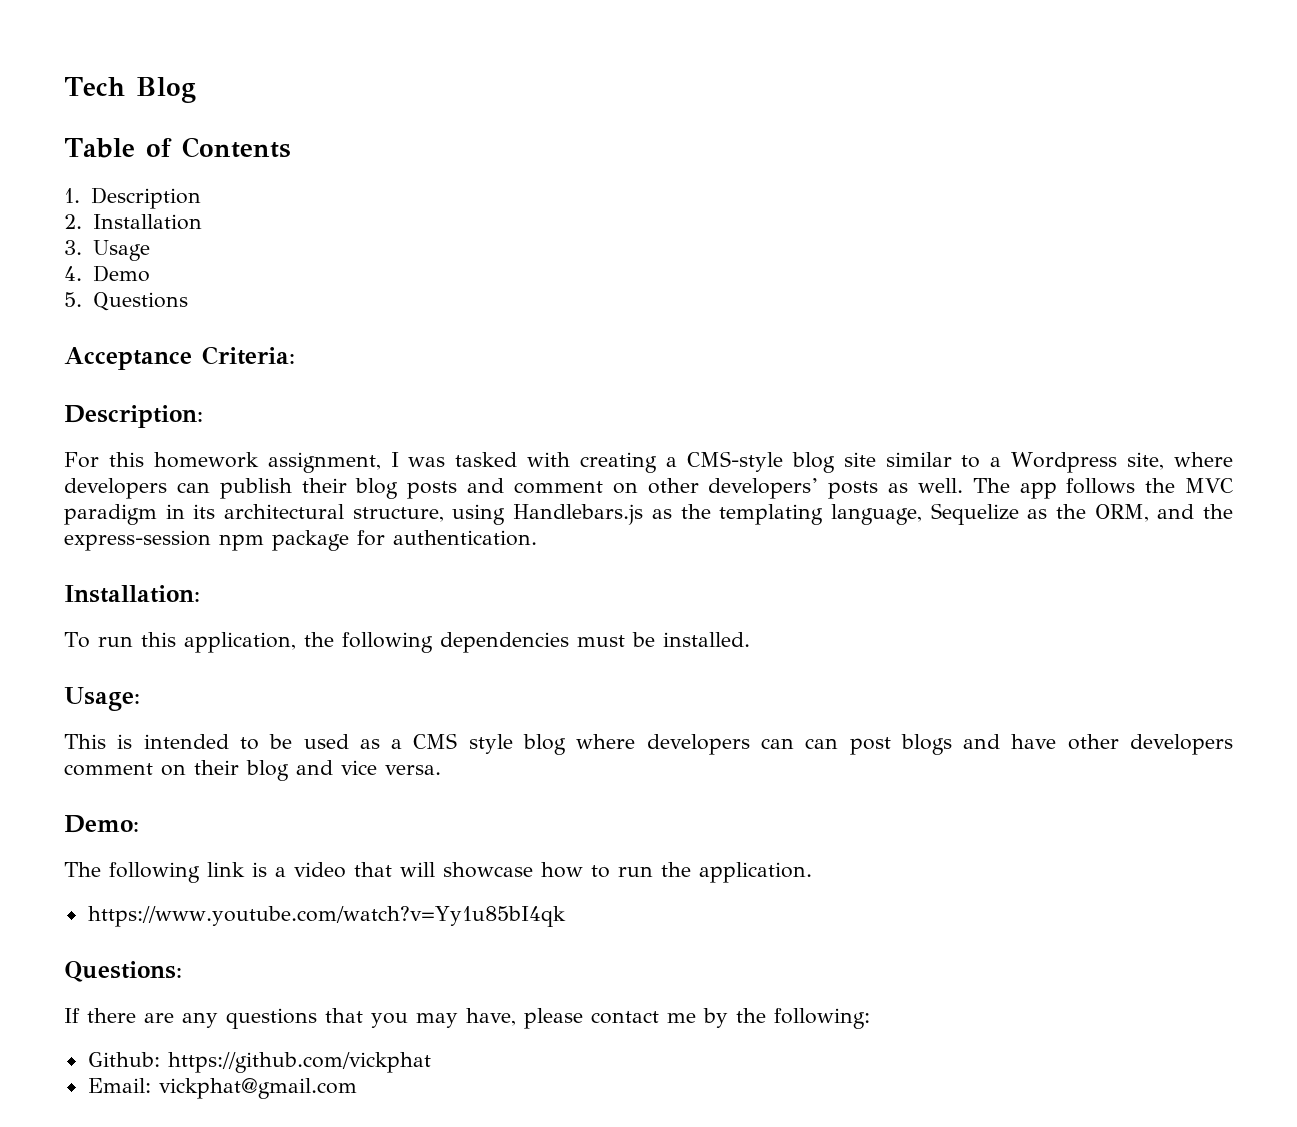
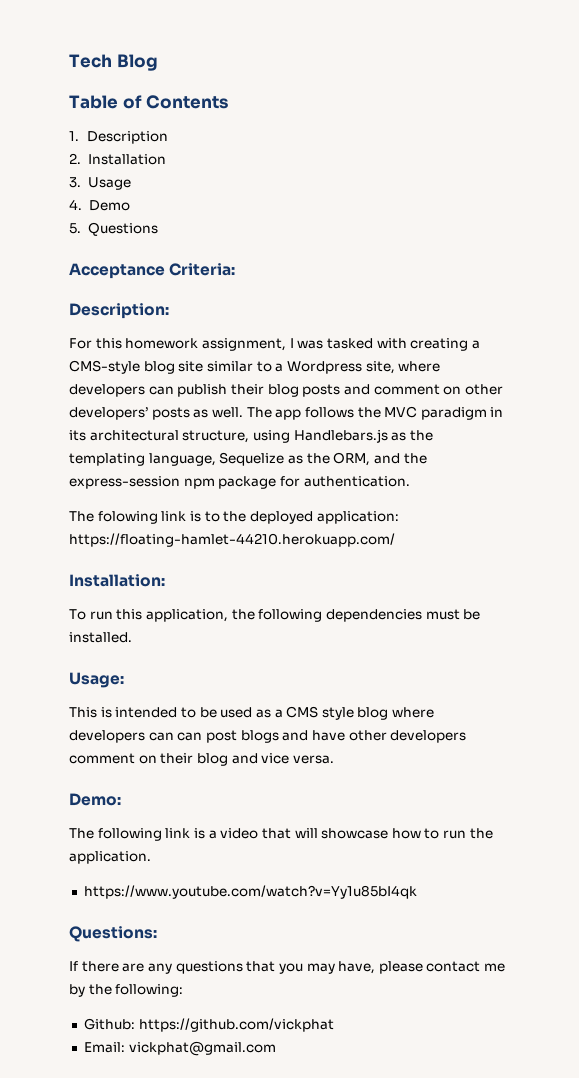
+ The folowing link is to the deployed application: https://floating-hamlet-44210.herokuapp.com/

